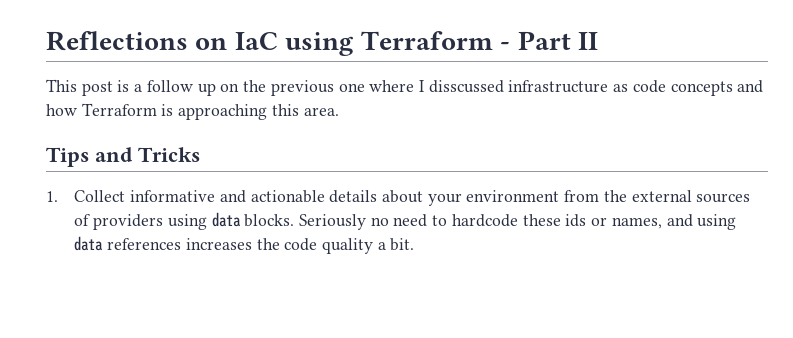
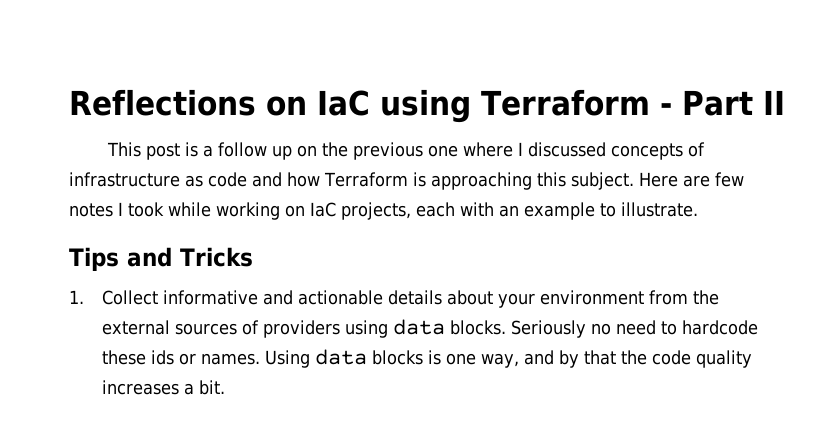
- This post is a follow up on the previous one where I disscussed infrastructure as code concepts and how Terraform is approaching this area.
+ This post is a follow up on the previous one where I discussed concepts of infrastructure as code and how Terraform is approaching this subject. Here are few notes I took while working on IaC projects, each with an example to illustrate.
- Seriously no need to hardcode these ids or names, and using data references increases the code quality a bit.
+ Seriously no need to hardcode these ids or names. Using data blocks is one way, and by that the code quality increases a bit.

